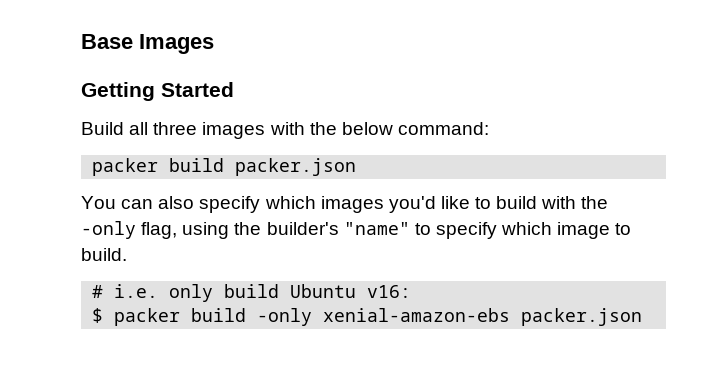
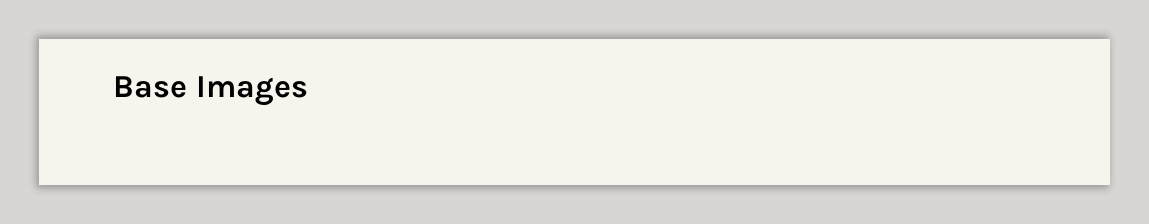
- Getting Started
- Build all three images with the below command:
- packer build packer.json
- You can also specify which images you'd like to build with the -only flag, using the builder's "name" to specify which image to build.
- # i.e. only build Ubuntu v16:
- $ packer build -only xenial-amazon-ebs packer.json

